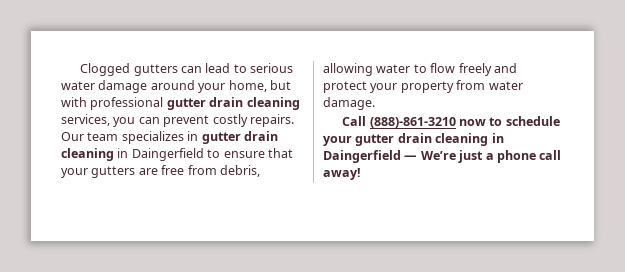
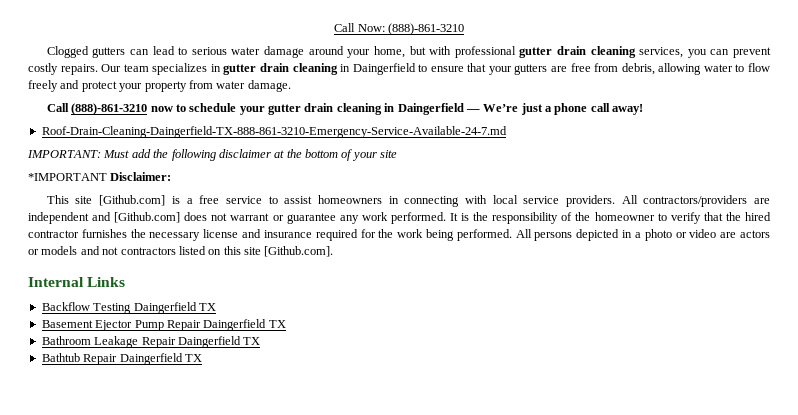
+ Call Now: (888)-861-3210
+ Roof-Drain-Cleaning-Daingerfield-TX-888-861-3210-Emergency-Service-Available-24-7.md
+ IMPORTANT: Must add the following disclaimer at the bottom of your site
+ *IMPORTANT Disclaimer:
+ This site [Github.com] is a free service to assist homeowners in connecting with local service providers. All contractors/providers are independent and [Github.com] does not warrant or guarantee any work performed. It is the responsibility of the homeowner to verify that the hired contractor furnishes the necessary license and insurance required for the work being performed. All persons depicted in a photo or video are actors or models and not contractors listed on this site [Github.com].
+ Internal Links
+ Backflow Testing Daingerfield TX
+ Basement Ejector Pump Repair Daingerfield TX
+ Bathroom Leakage Repair Daingerfield TX
+ Bathtub Repair Daingerfield TX

